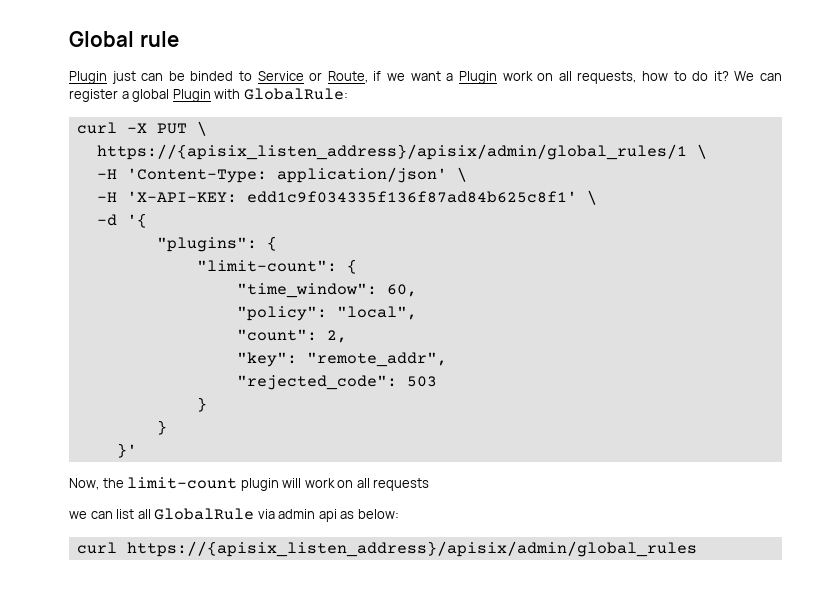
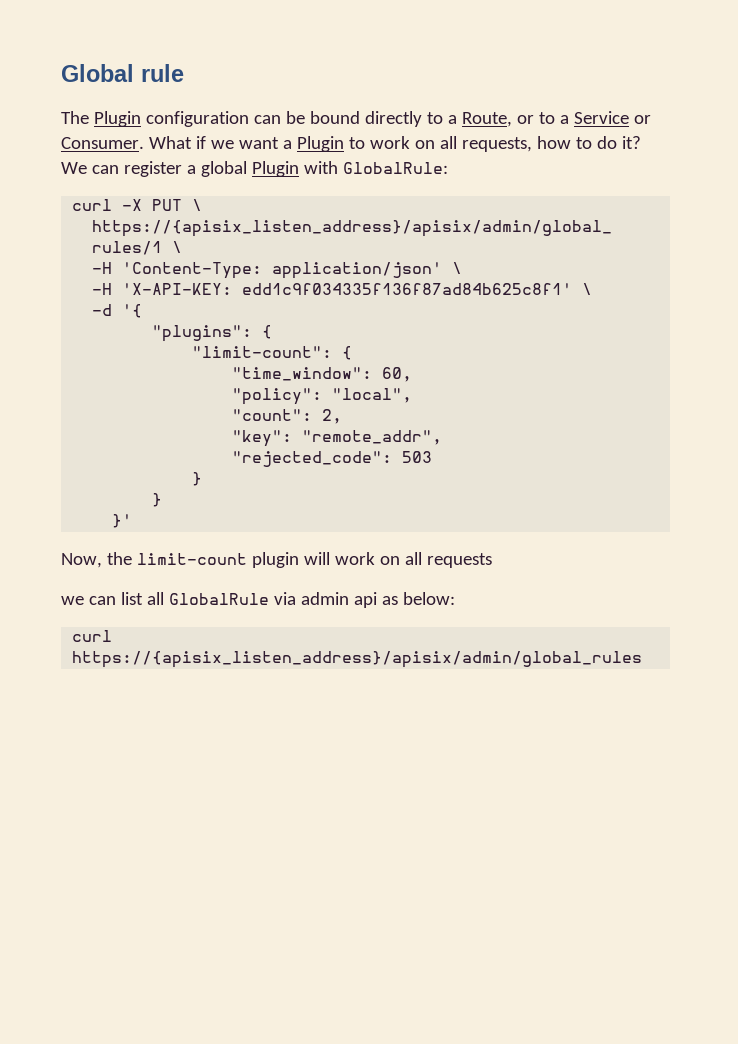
- Plugin just can be binded to Service or Route, if we want a Plugin work on all requests, how to do it?
+ The Plugin configuration can be bound directly to a Route, or to a Service or Consumer. What if we want a Plugin to work on all requests, how to do it?

